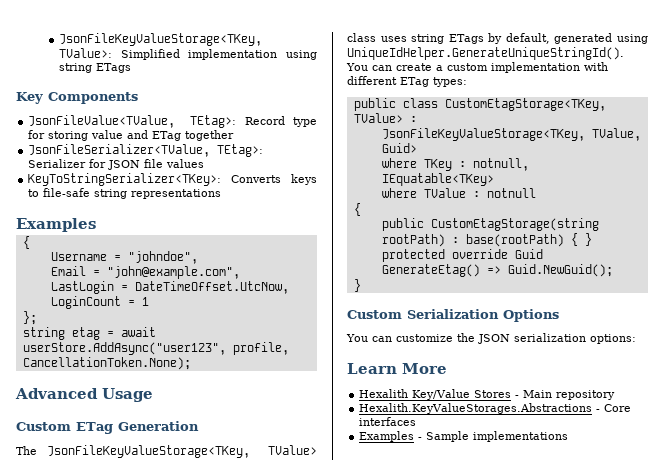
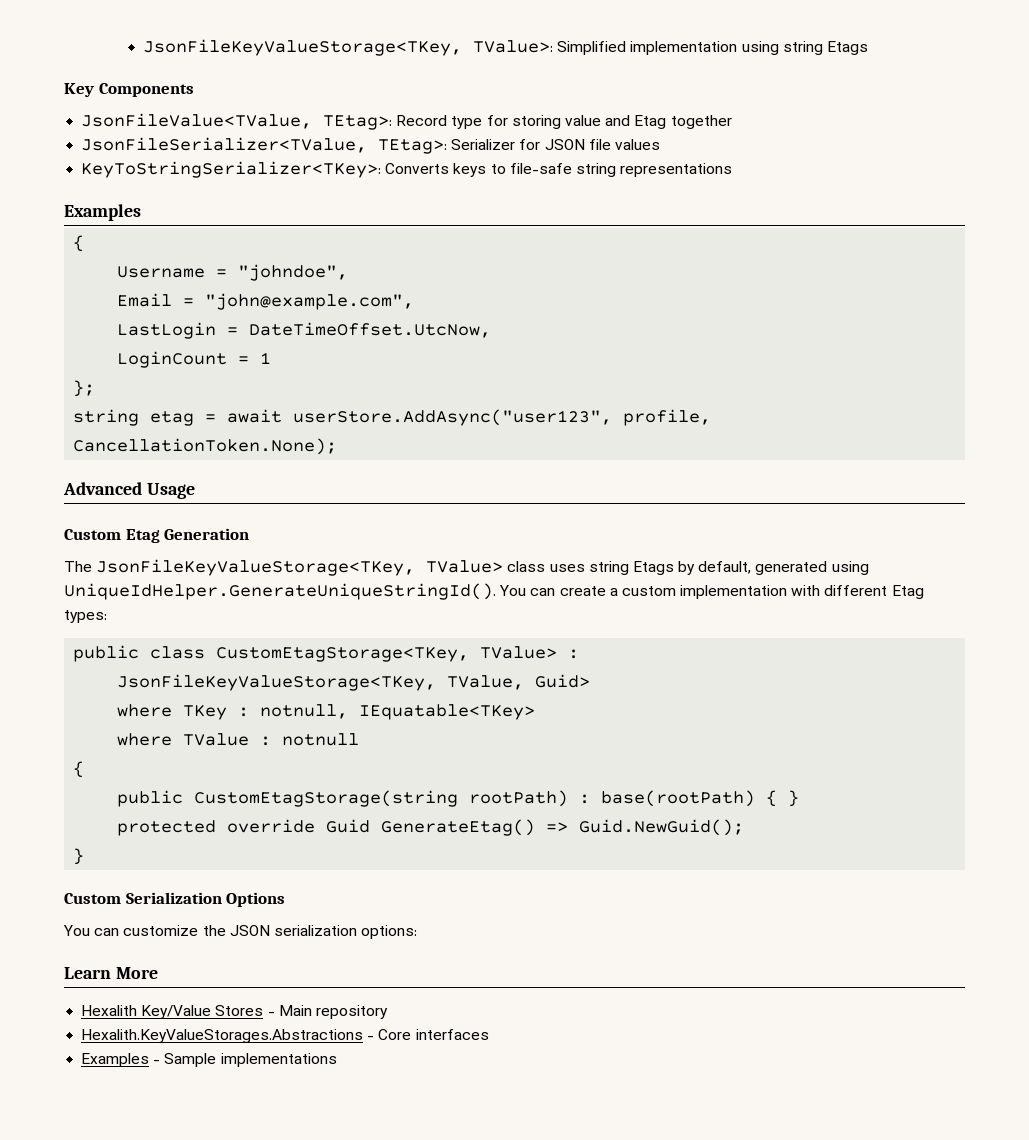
- JsonFileKeyValueStorage<TKey, TValue>: Simplified implementation using string ETags
+ JsonFileKeyValueStorage<TKey, TValue>: Simplified implementation using string Etags
- JsonFileValue<TValue, TEtag>: Record type for storing value and ETag together
+ JsonFileValue<TValue, TEtag>: Record type for storing value and Etag together
- Custom ETag Generation
+ Custom Etag Generation
- The JsonFileKeyValueStorage<TKey, TValue> class uses string ETags by default, generated using UniqueIdHelper.GenerateUniqueStringId(). You can create a custom implementation with different ETag types:
+ The JsonFileKeyValueStorage<TKey, TValue> class uses string Etags by default, generated using UniqueIdHelper.GenerateUniqueStringId(). You can create a custom implementation with different Etag types:

